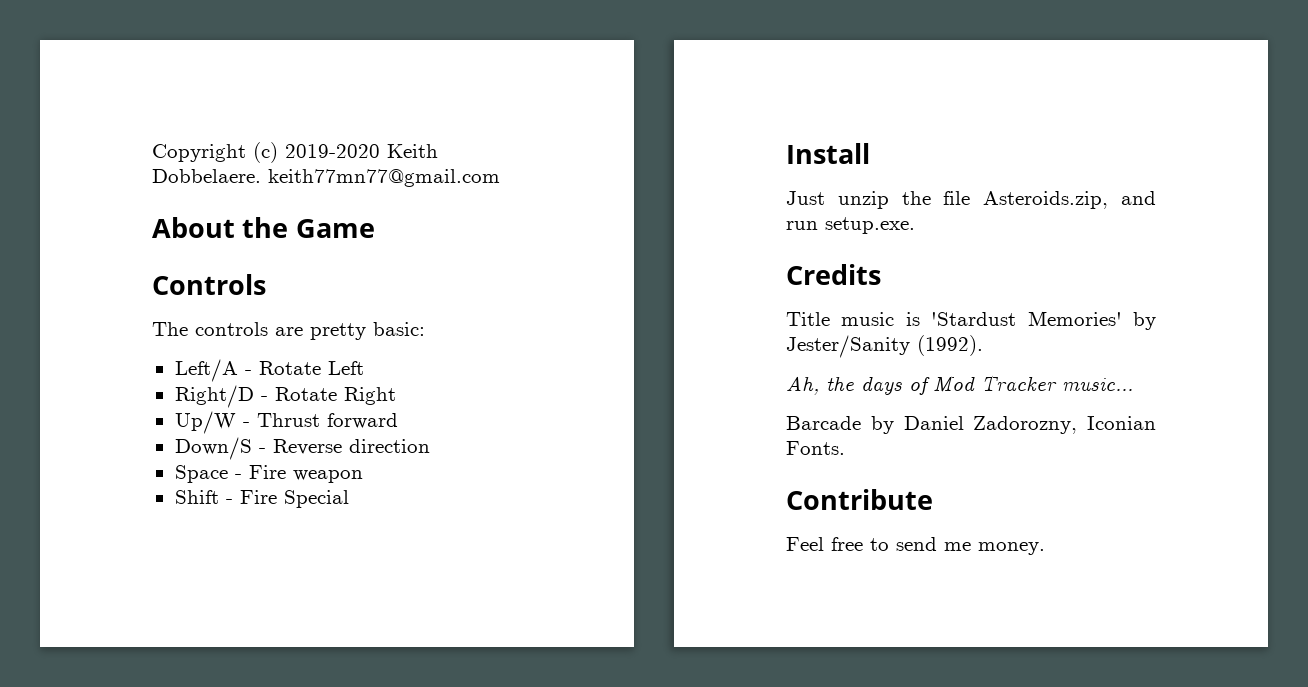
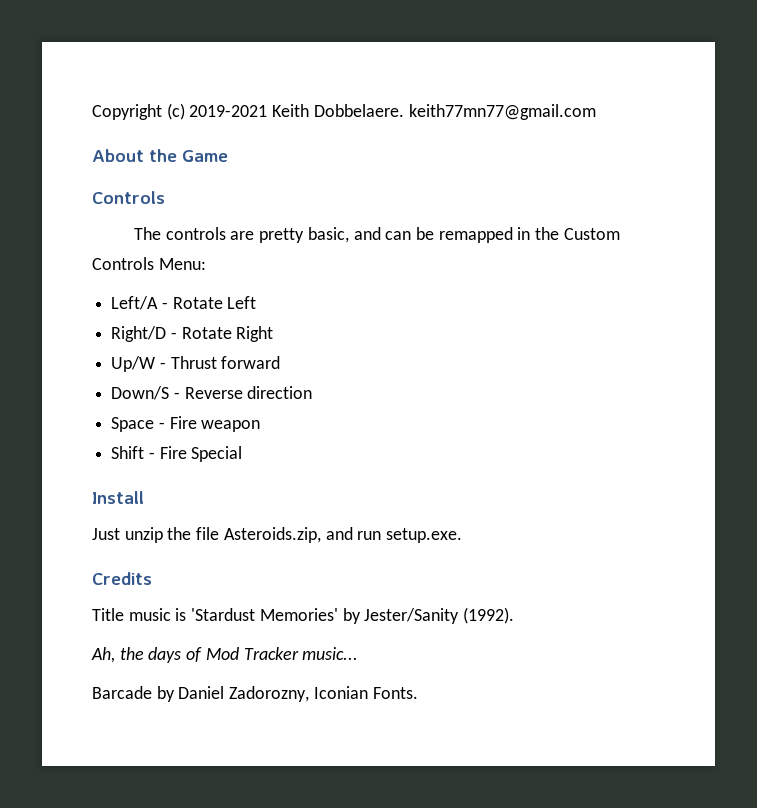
- Copyright (c) 2019-2020 Keith Dobbelaere. keith77mn77@gmail.com
+ Copyright (c) 2019-2021 Keith Dobbelaere. keith77mn77@gmail.com
- The controls are pretty basic:
+ The controls are pretty basic, and can be remapped in the Custom Controls Menu:
- Contribute
- Feel free to send me money.

